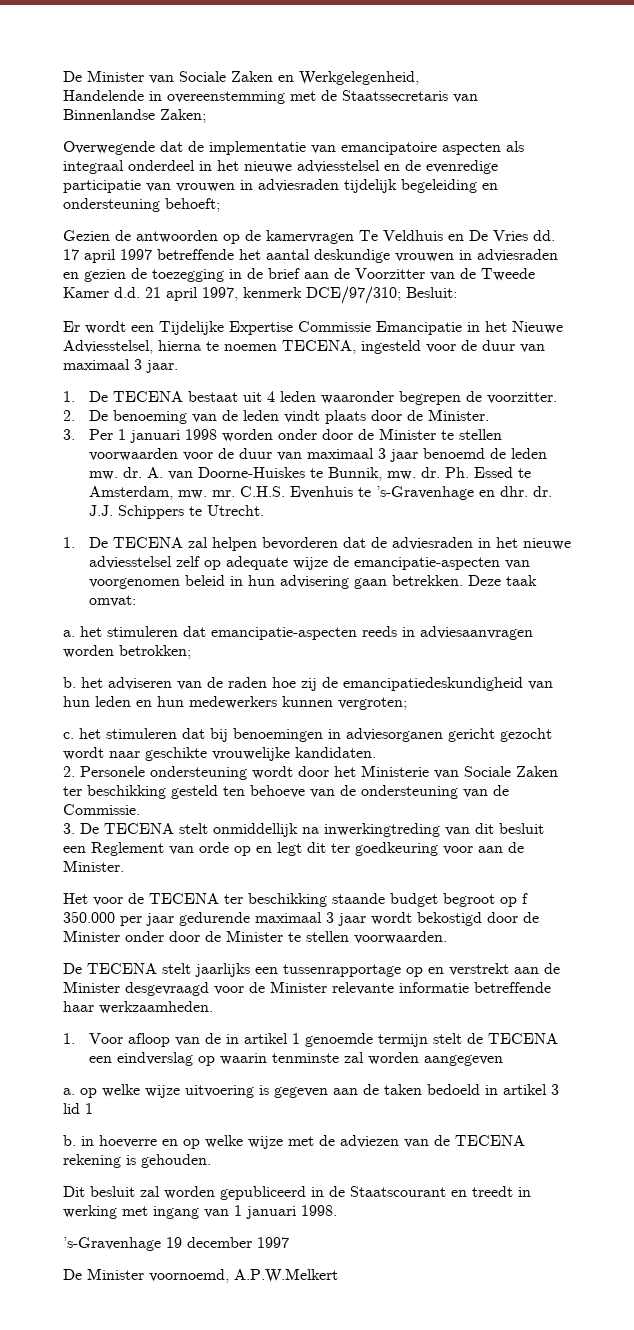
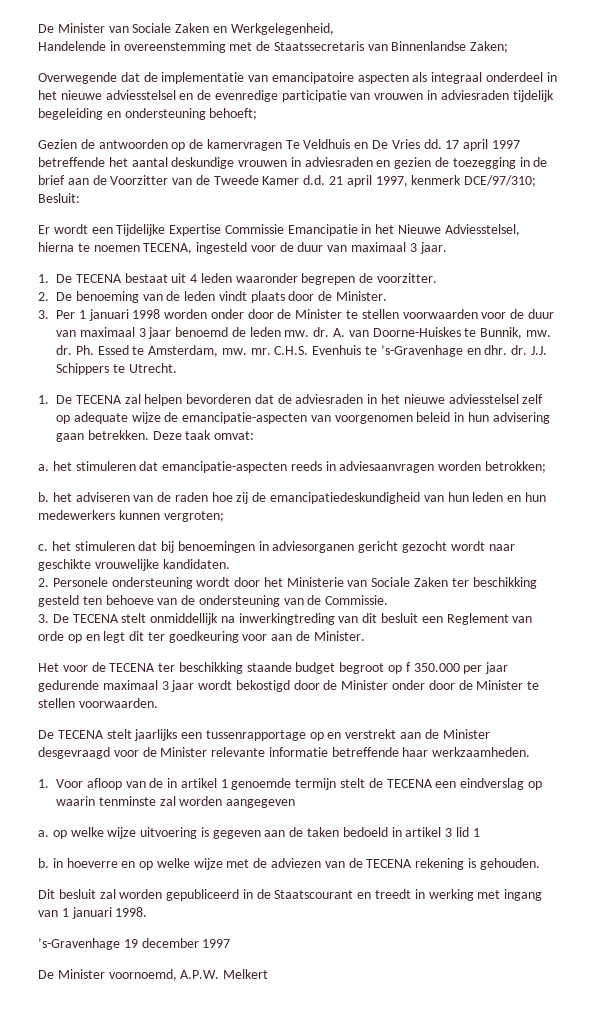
- De Minister voornoemd, A.P.W.Melkert
+ De Minister voornoemd, A.P.W. Melkert

